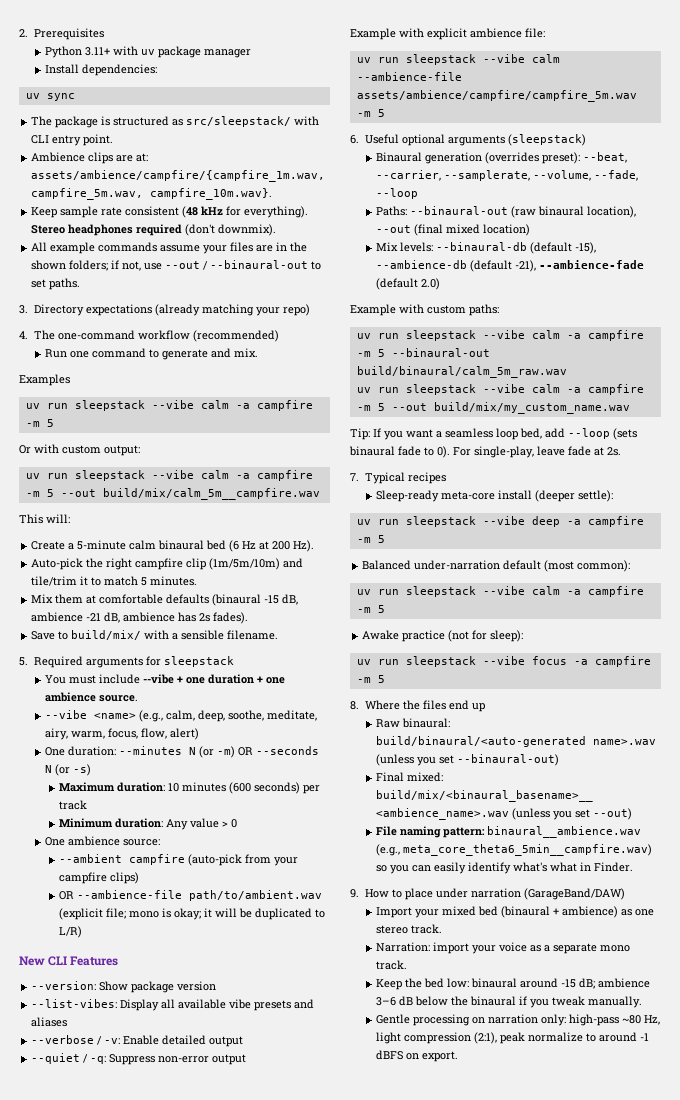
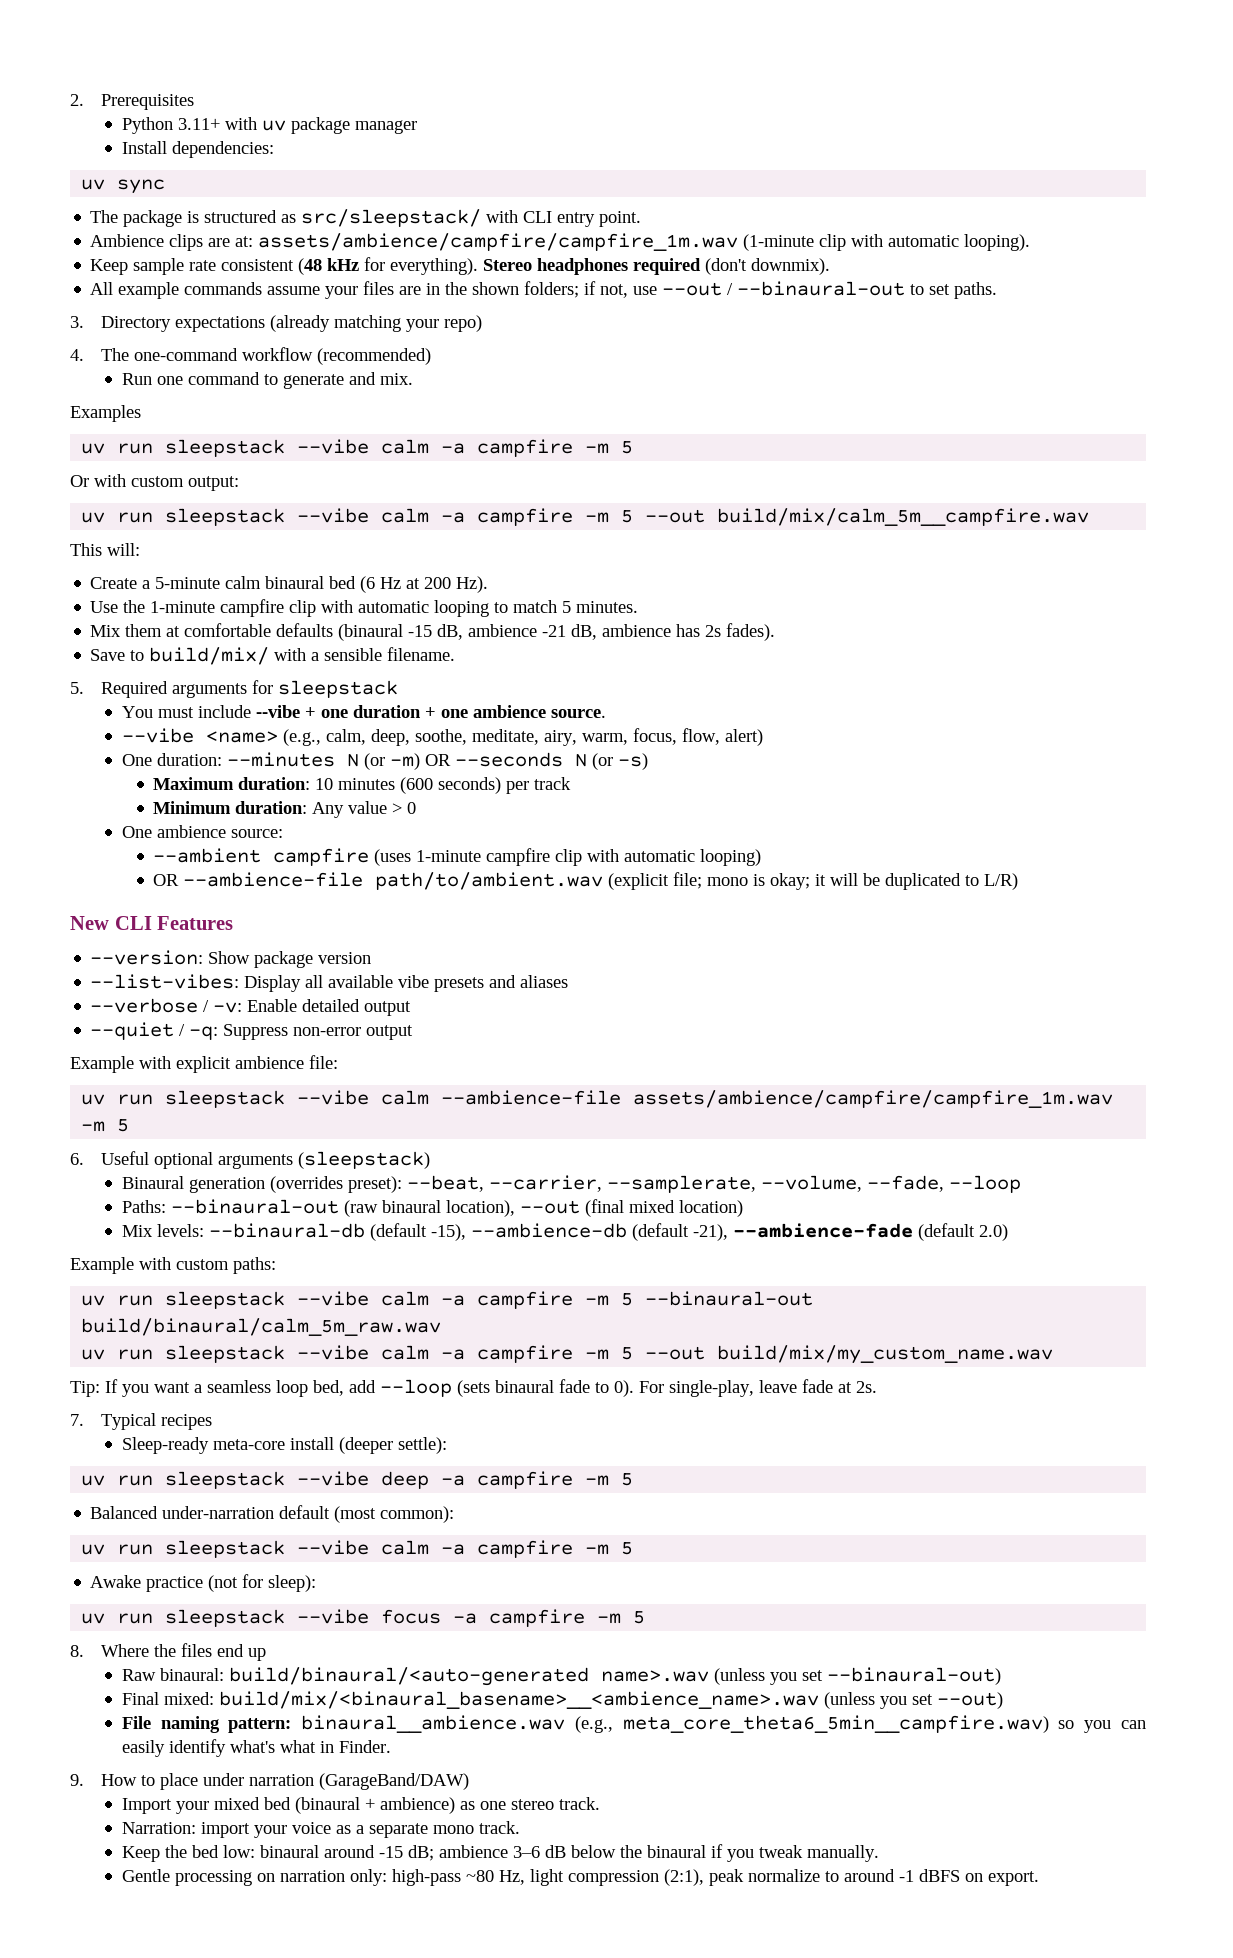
- Ambience clips are at: assets/ambience/campfire/{campfire_1m.wav, campfire_5m.wav, campfire_10m.wav}.
+ Ambience clips are at: assets/ambience/campfire/campfire_1m.wav (1-minute clip with automatic looping).
- Auto-pick the right campfire clip (1m/5m/10m) and tile/trim it to match 5 minutes.
+ Use the 1-minute campfire clip with automatic looping to match 5 minutes.
- --ambient campfire (auto-pick from your campfire clips)
+ --ambient campfire (uses 1-minute campfire clip with automatic looping)
- uv run sleepstack --vibe calm --ambience-file assets/ambience/campfire/campfire_5m.wav -m 5
+ uv run sleepstack --vibe calm --ambience-file assets/ambience/campfire/campfire_1m.wav -m 5

